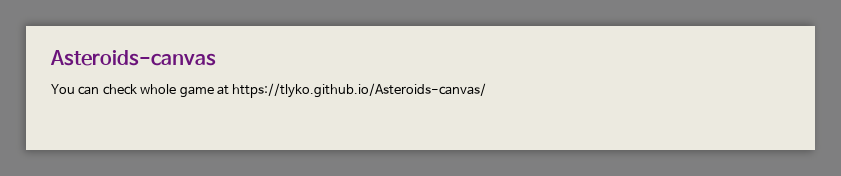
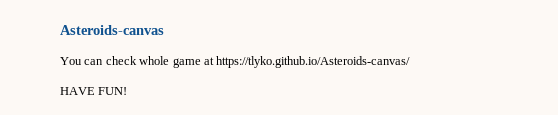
+ HAVE FUN!

